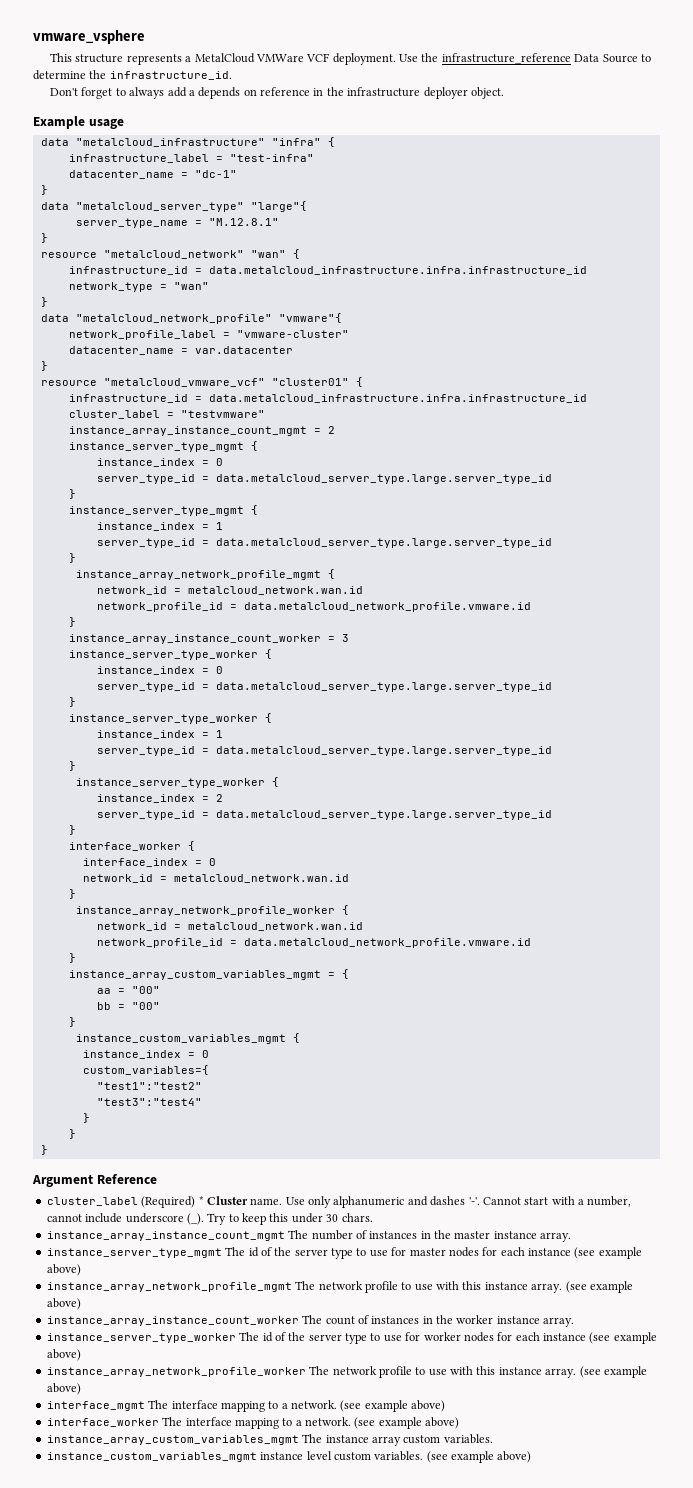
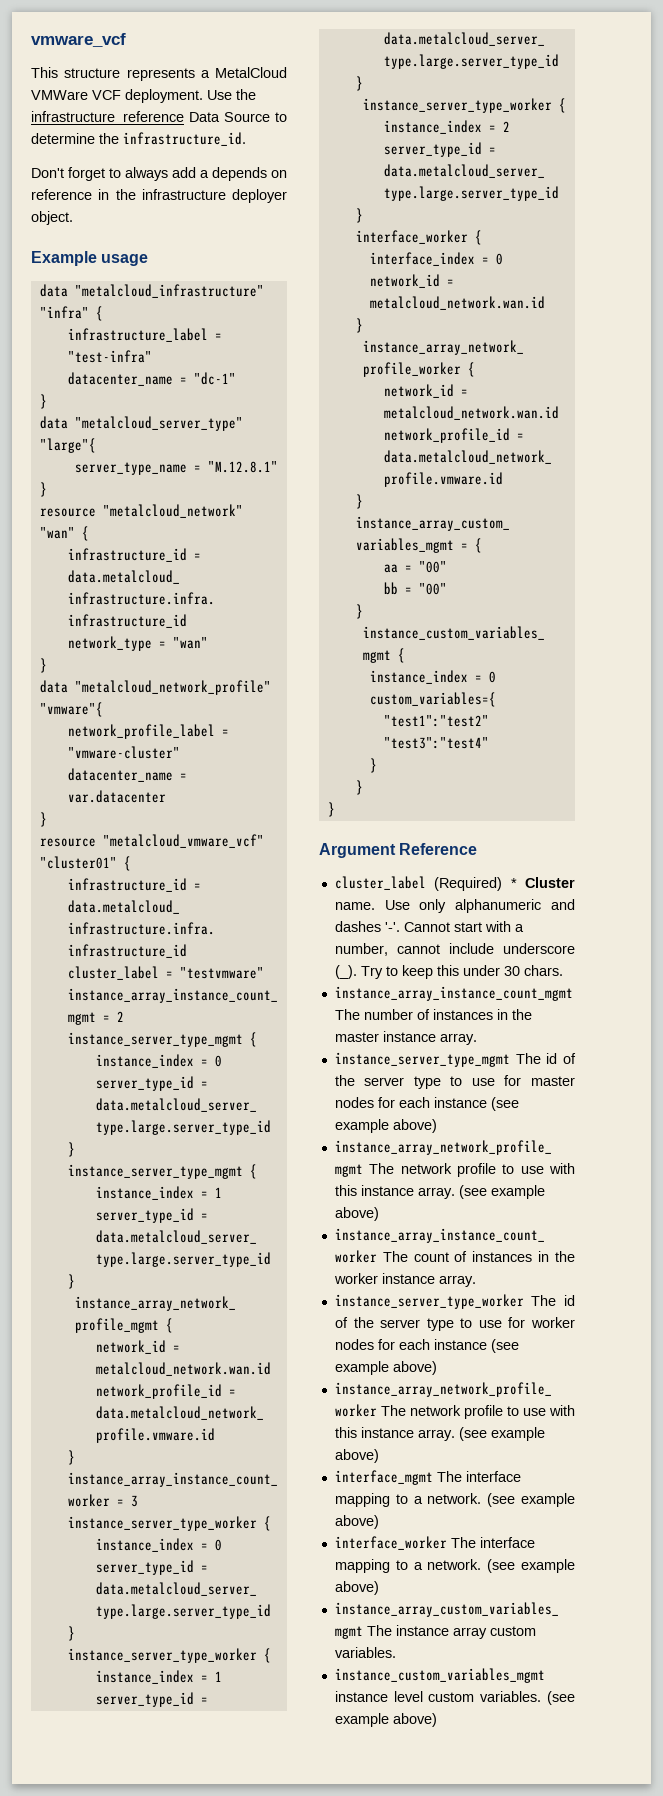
- vmware_vsphere
+ vmware_vcf

